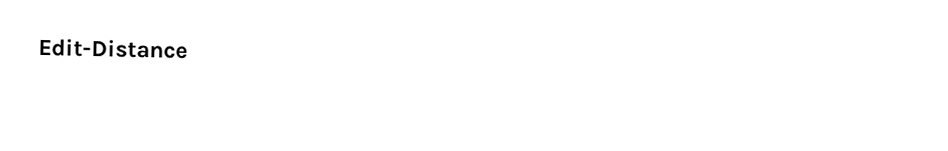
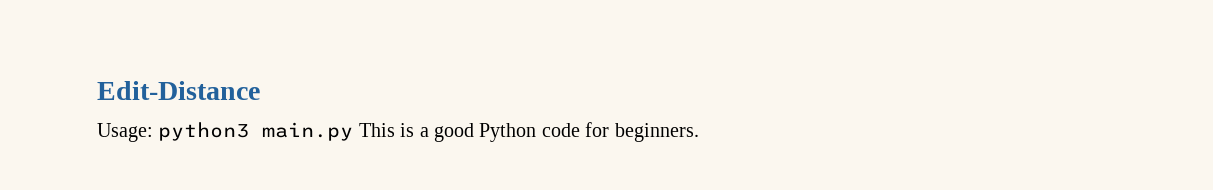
+ Usage: python3 main.py This is a good Python code for beginners.

